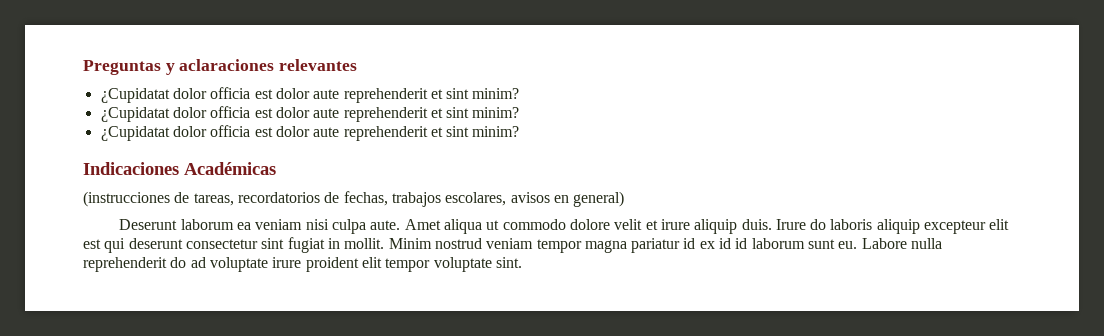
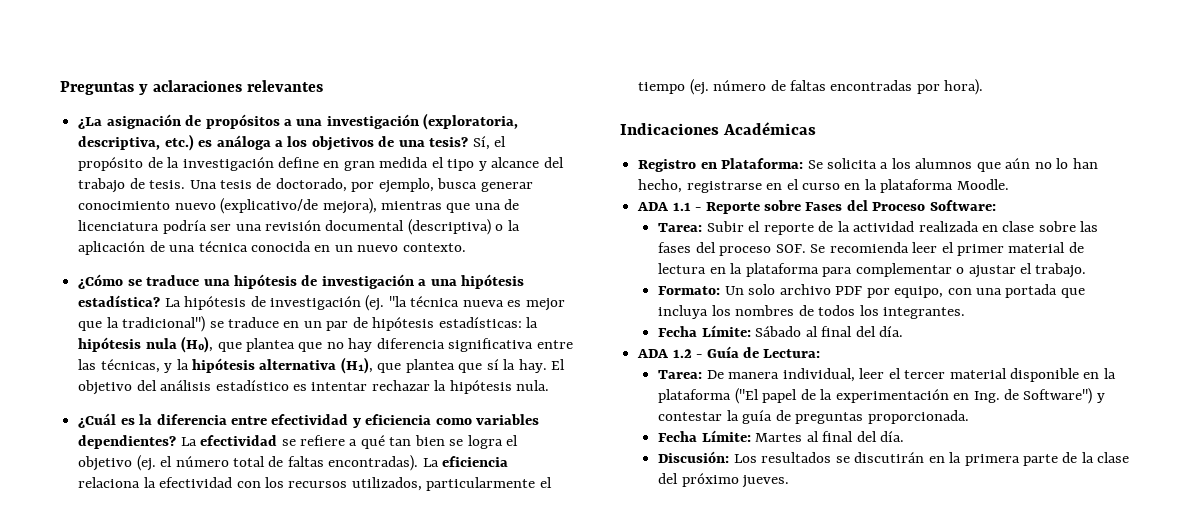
  Preguntas y aclaraciones relevantes
- ¿Cupidatat dolor officia est dolor aute reprehenderit et sint minim?
- ¿Cupidatat dolor officia est dolor aute reprehenderit et sint minim?
- ¿Cupidatat dolor officia est dolor aute reprehenderit et sint minim?
+ ¿La asignación de propósitos a una investigación (exploratoria, descriptiva, etc.) es análoga a los objetivos de una tesis? Sí, el propósito de la investigación define en gran medida el tipo y alcance del trabajo de tesis. Una tesis de doctorado, por ejemplo, busca generar conocimiento nuevo (explicativo/de mejora), mientras que una de licenciatura podría ser una revisión documental (descriptiva) o la aplicación de una técnica conocida en un nuevo contexto.
+ ¿Cómo se traduce una hipótesis de investigación a una hipótesis estadística? La hipótesis de investigación (ej. "la técnica nueva es mejor que la tradicional") se traduce en un par de hipótesis estadísticas: la hipótesis nula (H₀), que plantea que no hay diferencia significativa entre las técnicas, y la hipótesis alternativa (H₁), que plantea que sí la hay. El objetivo del análisis estadístico es intentar rechazar la hipótesis nula.
+ ¿Cuál es la diferencia entre efectividad y eficiencia como variables dependientes? La efectividad se refiere a qué tan bien se logra el objetivo (ej. el número total de faltas encontradas). La eficiencia relaciona la efectividad con los recursos utilizados, particularmente el tiempo (ej. número de faltas encontradas por hora).
  Indicaciones Académicas
- (instrucciones de tareas, recordatorios de fechas, trabajos escolares, avisos en general)
- Deserunt laborum ea veniam nisi culpa aute. Amet aliqua ut commodo dolore velit et irure aliquip duis. Irure do laboris aliquip excepteur elit est qui deserunt consectetur sint fugiat in mollit. Minim nostrud veniam tempor magna pariatur id ex id id laborum sunt eu. Labore nulla reprehenderit do ad voluptate irure proident elit tempor voluptate sint.
+ Registro en Plataforma: Se solicita a los alumnos que aún no lo han hecho, registrarse en el curso en la plataforma Moodle.
+ ADA 1.1 - Reporte sobre Fases del Proceso Software:
+ Tarea: Subir el reporte de la actividad realizada en clase sobre las fases del proceso SOF. Se recomienda leer el primer material de lectura en la plataforma para complementar o ajustar el trabajo.
+ Formato: Un solo archivo PDF por equipo, con una portada que incluya los nombres de todos los integrantes.
+ Fecha Límite: Sábado al final del día.
+ ADA 1.2 - Guía de Lectura:
+ Tarea: De manera individual, leer el tercer material disponible en la plataforma ("El papel de la experimentación en Ing. de Software") y contestar la guía de preguntas proporcionada.
+ Fecha Límite: Martes al final del día.
+ Discusión: Los resultados se discutirán en la primera parte de la clase del próximo jueves.

